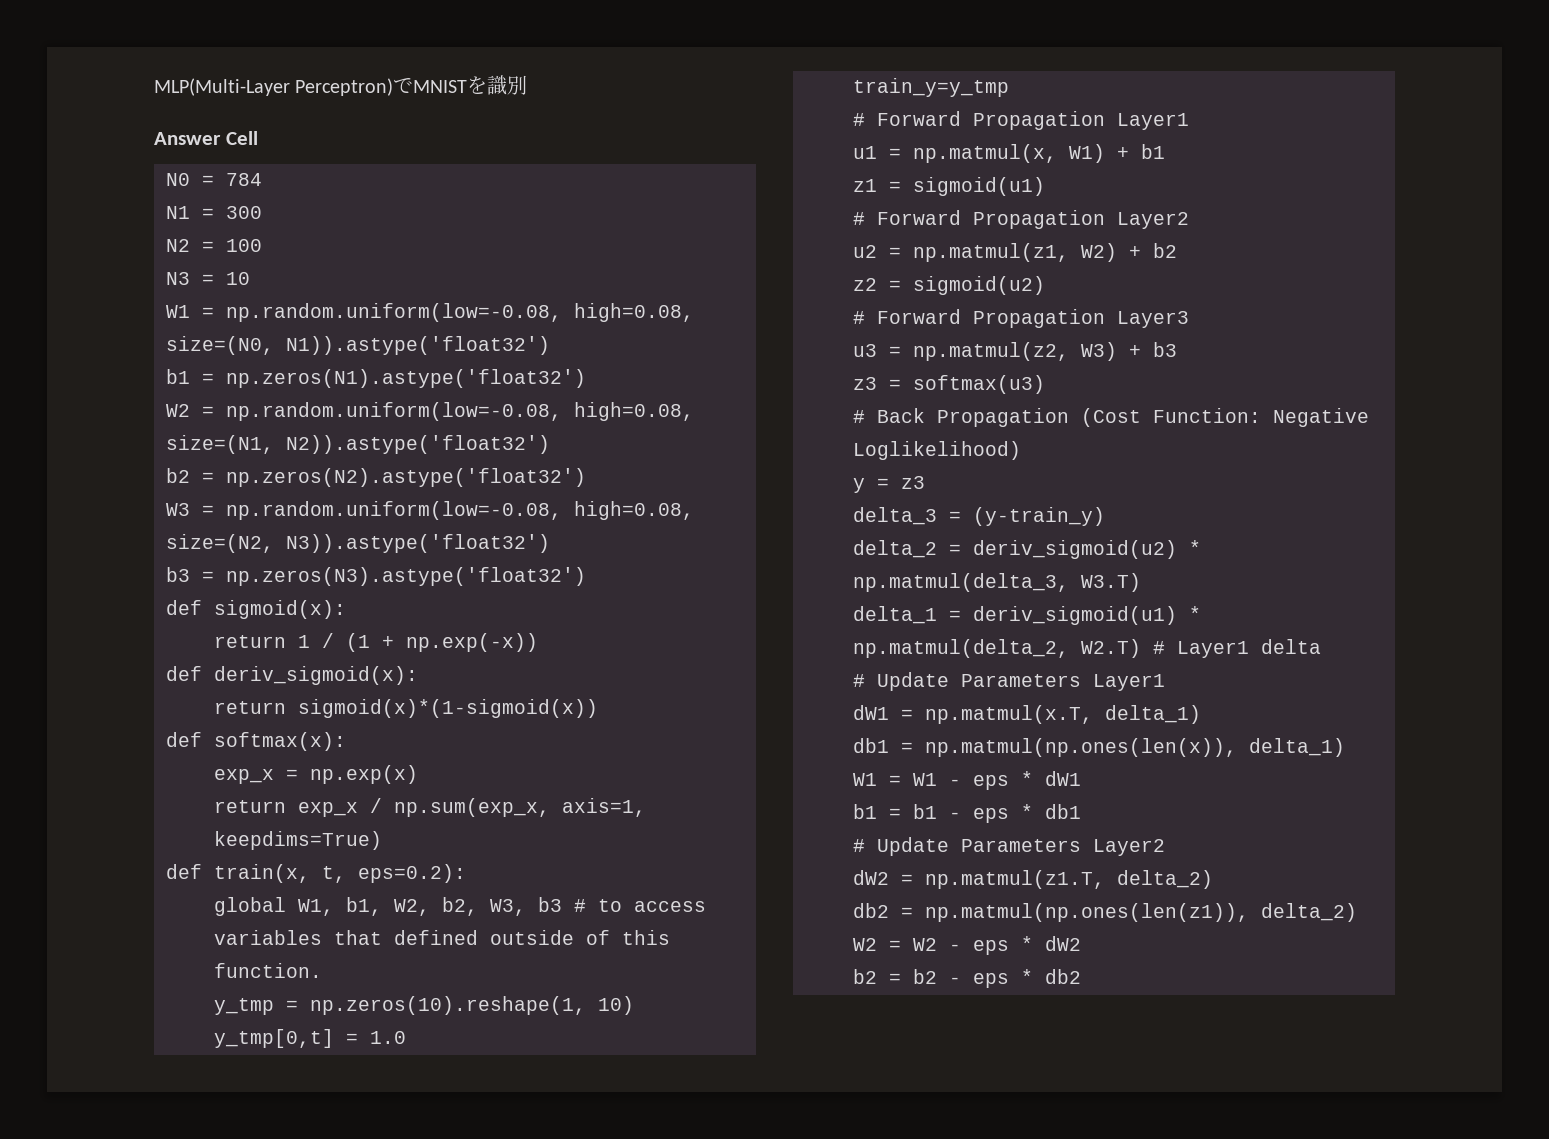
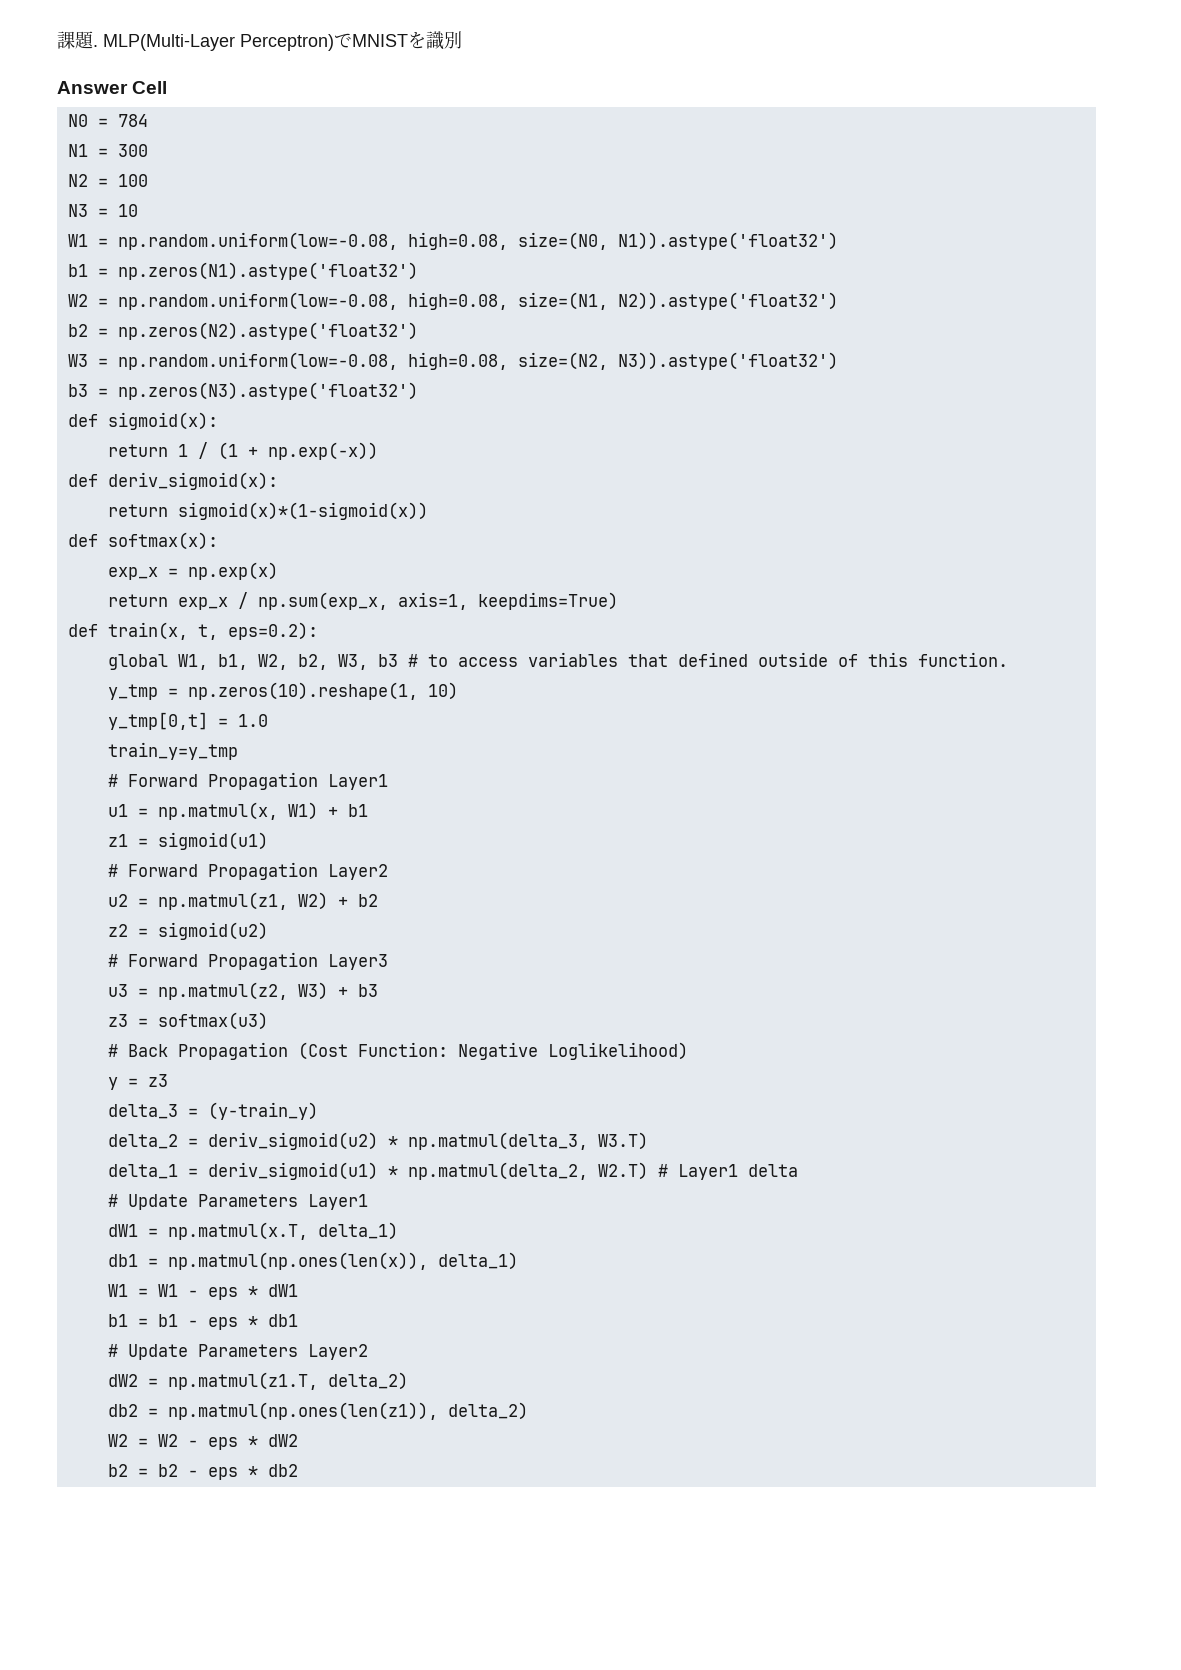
+ 課題.

